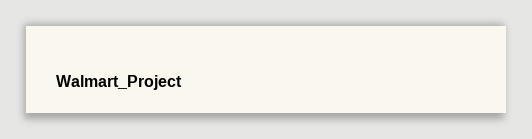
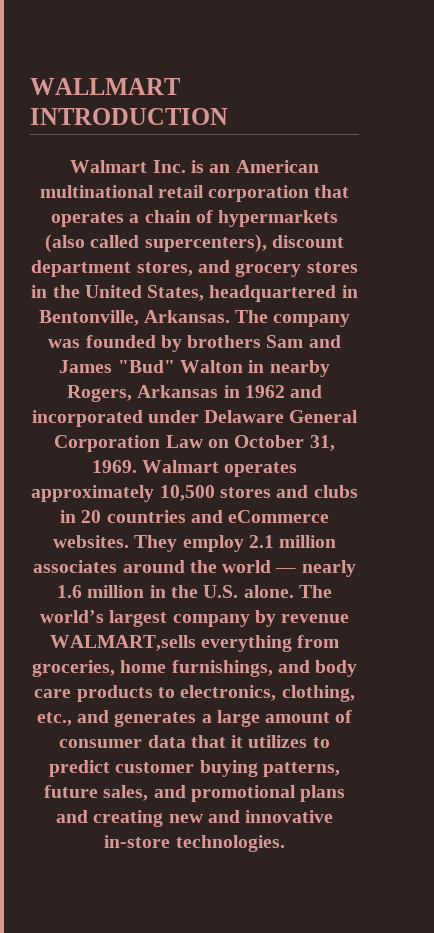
- Walmart_Project
+ WALLMART INTRODUCTION
+ Walmart Inc. is an American multinational retail corporation that operates a chain of hypermarkets (also called supercenters), discount department stores, and grocery stores in the United States, headquartered in Bentonville, Arkansas. The company was founded by brothers Sam and James "Bud" Walton in nearby Rogers, Arkansas in 1962 and incorporated under Delaware General Corporation Law on October 31, 1969. Walmart operates approximately 10,500 stores and clubs in 20 countries and eCommerce websites. They employ 2.1 million associates around the world — nearly 1.6 million in the U.S. alone. The world’s largest company by revenue WALMART,sells everything from groceries, home furnishings, and body care products to electronics, clothing, etc., and generates a large amount of consumer data that it utilizes to predict customer buying patterns, future sales, and promotional plans and creating new and innovative in-store technologies.

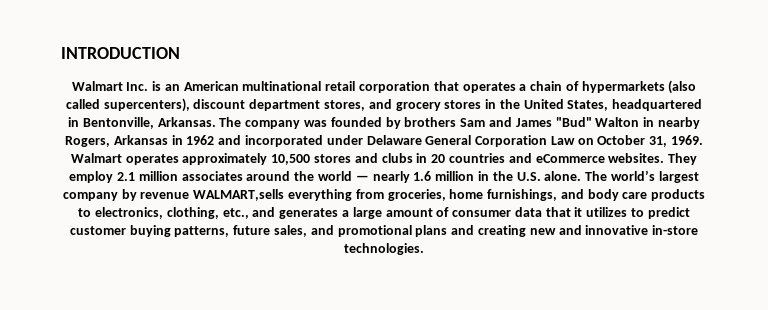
- WALLMART INTRODUCTION
+ INTRODUCTION

